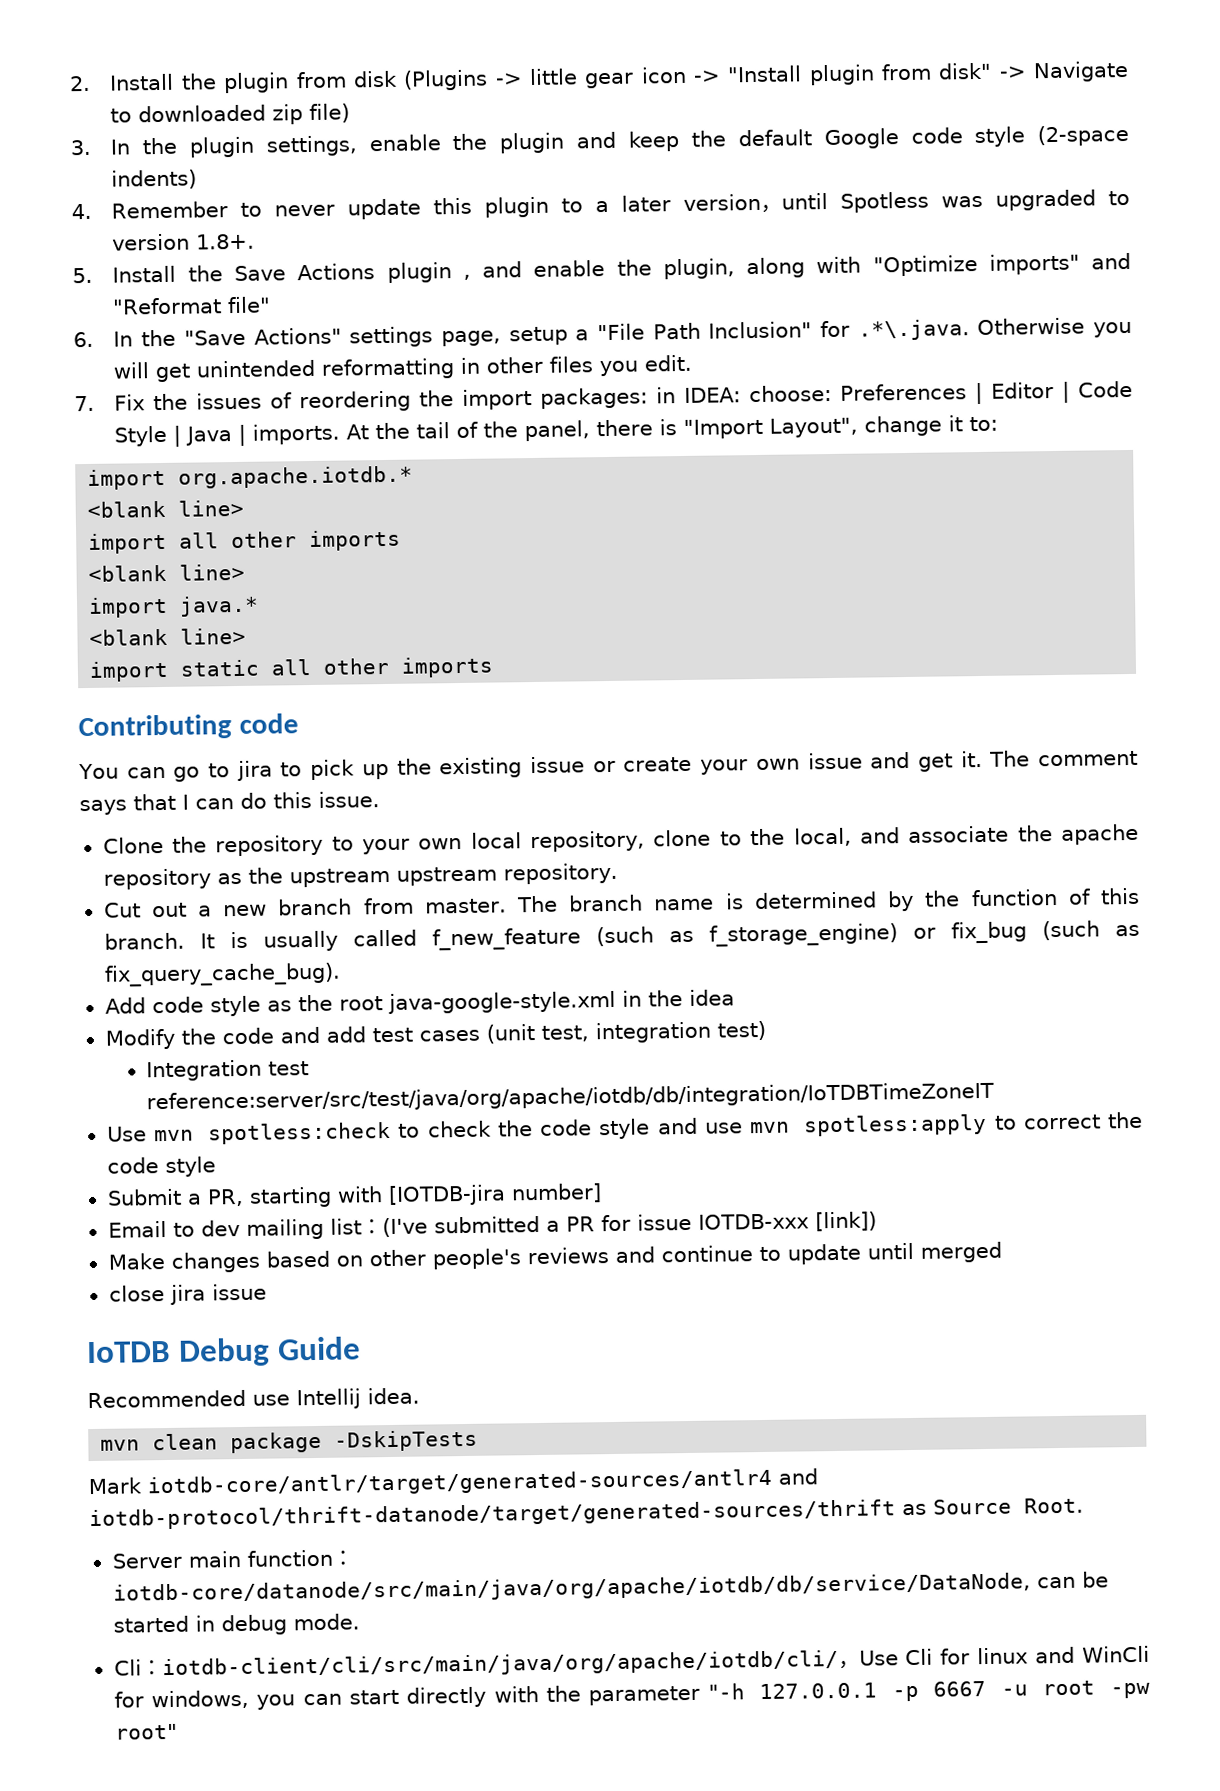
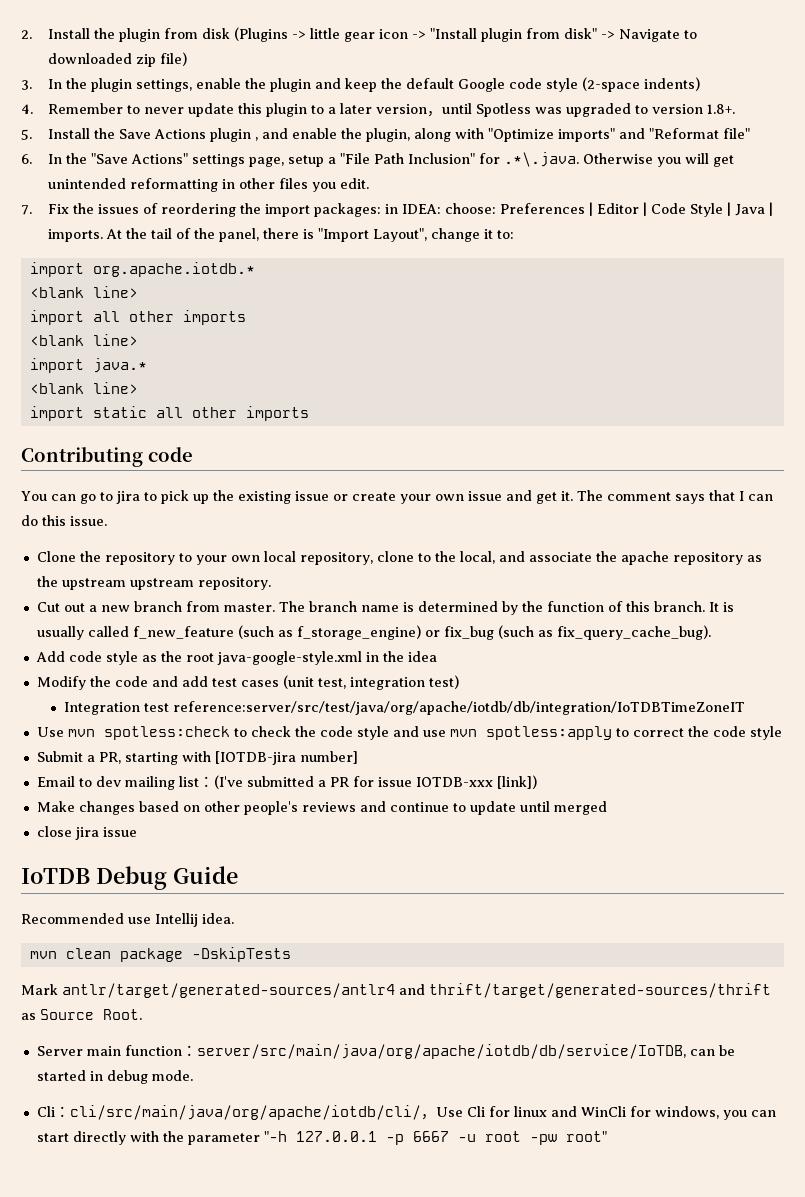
- Mark iotdb-core/antlr/target/generated-sources/antlr4 and iotdb-protocol/thrift-datanode/target/generated-sources/thrift as Source Root.
+ Mark antlr/target/generated-sources/antlr4 and thrift/target/generated-sources/thrift as Source Root.
- Server main function：iotdb-core/datanode/src/main/java/org/apache/iotdb/db/service/DataNode, can be started in debug mode.
+ Server main function：server/src/main/java/org/apache/iotdb/db/service/IoTDB, can be started in debug mode.
- Cli：iotdb-client/cli/src/main/java/org/apache/iotdb/cli/，Use Cli for linux and WinCli for windows, you can start directly with the parameter "-h 127.0.0.1 -p 6667 -u root -pw root"
+ Cli：cli/src/main/java/org/apache/iotdb/cli/，Use Cli for linux and WinCli for windows, you can start directly with the parameter "-h 127.0.0.1 -p 6667 -u root -pw root"

